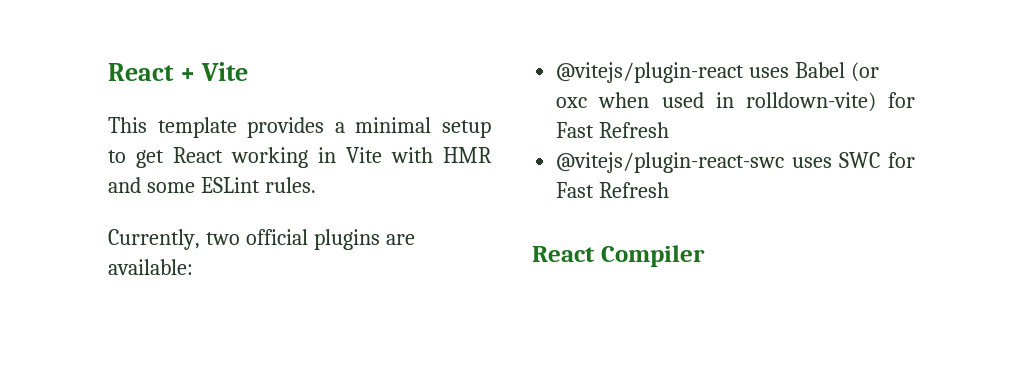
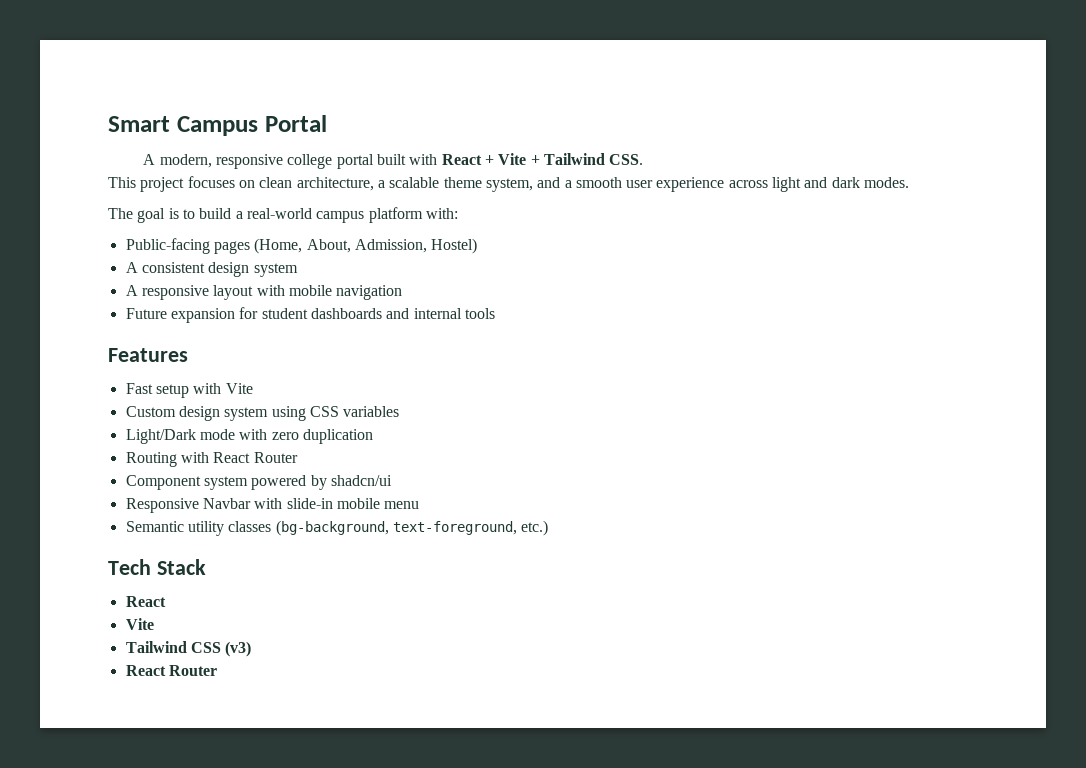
- React + Vite
- This template provides a minimal setup to get React working in Vite with HMR and some ESLint rules.
- Currently, two official plugins are available:
- @vitejs/plugin-react uses Babel (or oxc when used in rolldown-vite) for Fast Refresh
- @vitejs/plugin-react-swc uses SWC for Fast Refresh
- React Compiler
+ Smart Campus Portal
+ A modern, responsive college portal built with React + Vite + Tailwind CSS.
+ This project focuses on clean architecture, a scalable theme system, and a smooth user experience across light and dark modes.
+ The goal is to build a real-world campus platform with:
+ Public-facing pages (Home, About, Admission, Hostel)
+ A consistent design system
+ A responsive layout with mobile navigation
+ Future expansion for student dashboards and internal tools
+ Features
+ Fast setup with Vite
+ Custom design system using CSS variables
+ Light/Dark mode with zero duplication
+ Routing with React Router
+ Component system powered by shadcn/ui
+ Responsive Navbar with slide-in mobile menu
+ Semantic utility classes (bg-background, text-foreground, etc.)
+ Tech Stack
+ React
+ Vite
+ Tailwind CSS (v3)
+ React Router

